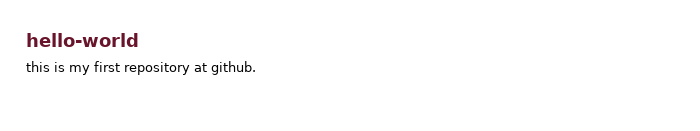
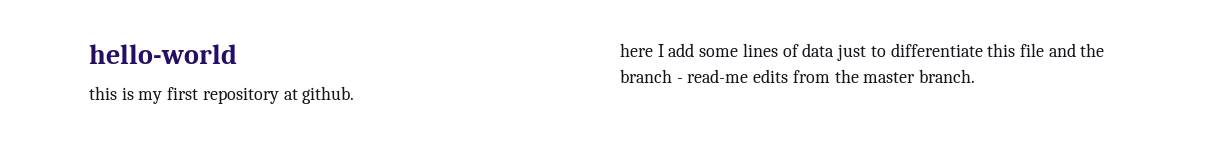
+ here I add some lines of data just to differentiate this file and the branch - read-me edits from the master branch.

